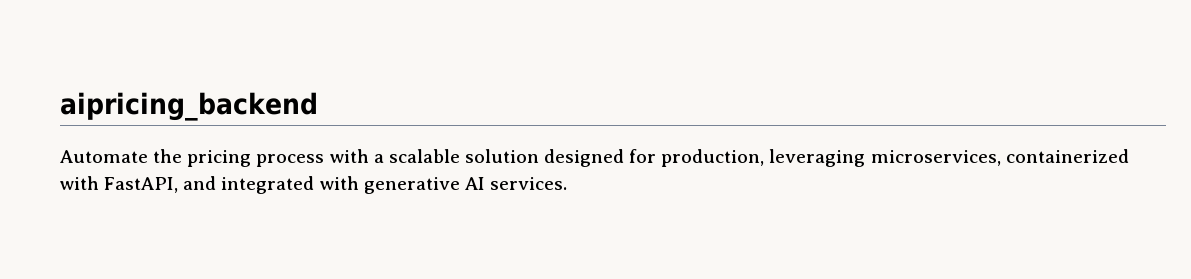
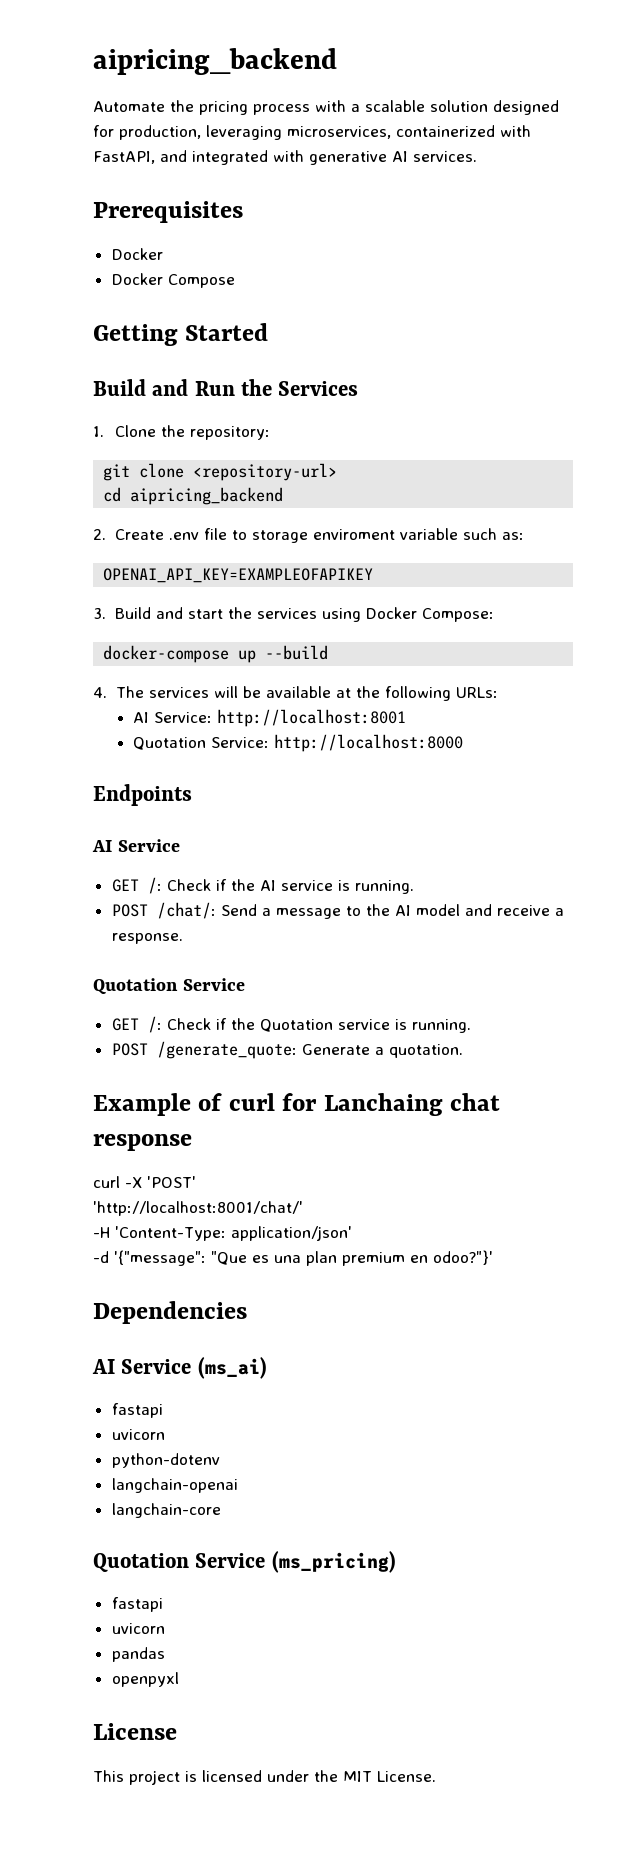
+ Prerequisites
+ Docker
+ Docker Compose
+ Getting Started
+ Build and Run the Services
+ 1. Clone the repository:
+ git clone <repository-url>
+ cd aipricing_backend
+ 2. Create .env file to storage enviroment variable such as:
+ OPENAI_API_KEY=EXAMPLEOFAPIKEY
+ 3. Build and start the services using Docker Compose:
+ docker-compose up --build
+ 4. The services will be available at the following URLs:
+ AI Service: http://localhost:8001
+ Quotation Service: http://localhost:8000
+ Endpoints
+ AI Service
+ GET /: Check if the AI service is running.
+ POST /chat/: Send a message to the AI model and receive a response.
+ Quotation Service
+ GET /: Check if the Quotation service is running.
+ POST /generate_quote: Generate a quotation.
+ Example of curl for Lanchaing chat response
+ curl -X 'POST'
+ 'http://localhost:8001/chat/'
+ -H 'Content-Type: application/json'
+ -d '{"message": "Que es una plan premium en odoo?"}'
+ Dependencies
+ AI Service (ms_ai)
+ fastapi
+ uvicorn
+ python-dotenv
+ langchain-openai
+ langchain-core
+ Quotation Service (ms_pricing)
+ fastapi
+ uvicorn
+ pandas
+ openpyxl
+ License
+ This project is licensed under the MIT License.

